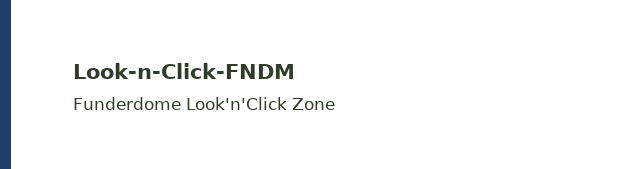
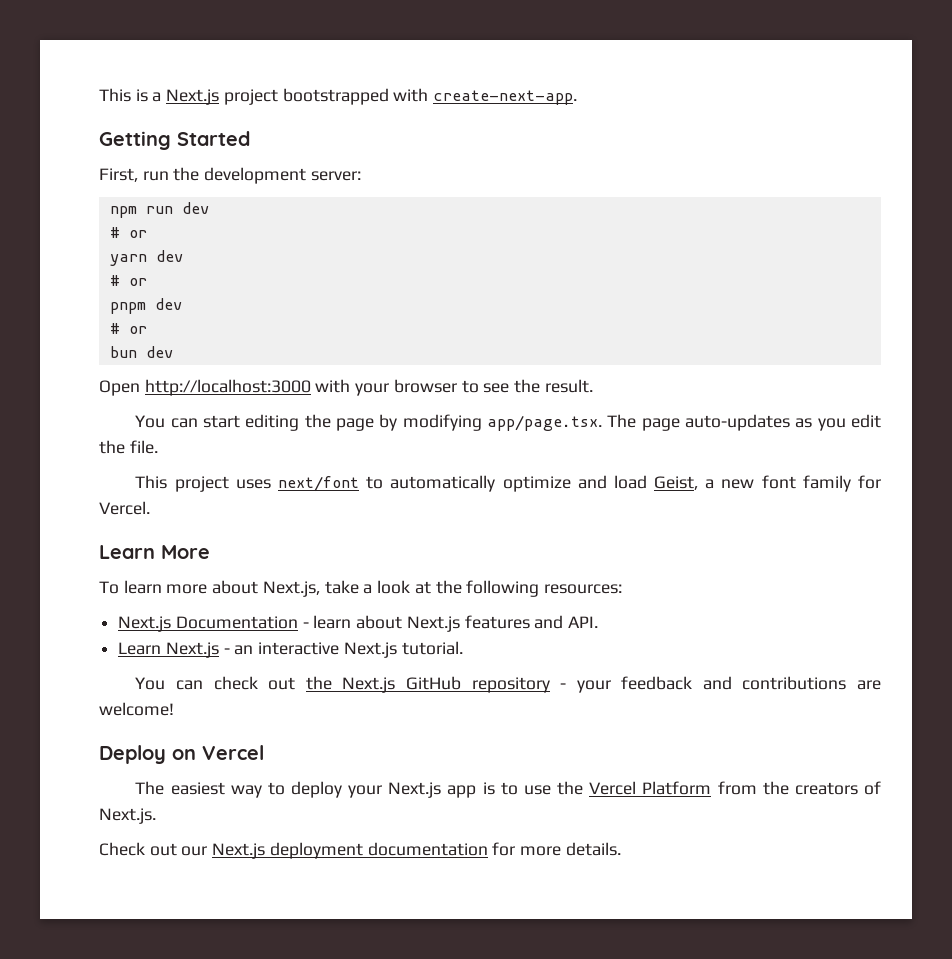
- Look-n-Click-FNDM
- Funderdome Look'n'Click Zone
+ This is a Next.js project bootstrapped with create-next-app.
+ Getting Started
+ First, run the development server:
+ npm run dev
+ # or
+ yarn dev
+ # or
+ pnpm dev
+ # or
+ bun dev
+ Open http://localhost:3000 with your browser to see the result.
+ You can start editing the page by modifying app/page.tsx. The page auto-updates as you edit the file.
+ This project uses next/font to automatically optimize and load Geist, a new font family for Vercel.
+ Learn More
+ To learn more about Next.js, take a look at the following resources:
+ Next.js Documentation - learn about Next.js features and API.
+ Learn Next.js - an interactive Next.js tutorial.
+ You can check out the Next.js GitHub repository - your feedback and contributions are welcome!
+ Deploy on Vercel
+ The easiest way to deploy your Next.js app is to use the Vercel Platform from the creators of Next.js.
+ Check out our Next.js deployment documentation for more details.

